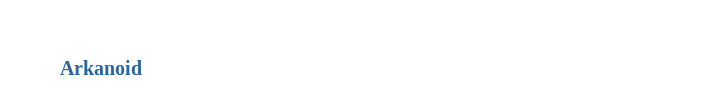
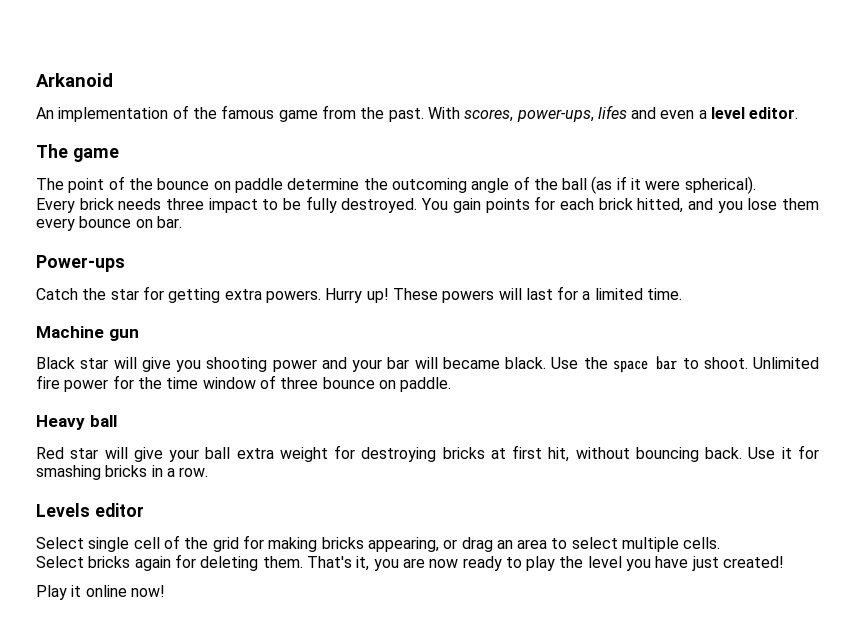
+ An implementation of the famous game from the past. With scores, power-ups, lifes and even a level editor.
+ The game
+ The point of the bounce on paddle determine the outcoming angle of the ball (as if it were spherical).
+ Every brick needs three impact to be fully destroyed. You gain points for each brick hitted, and you lose them every bounce on bar.
+ Power-ups
+ Catch the star for getting extra powers. Hurry up! These powers will last for a limited time.
+ Machine gun
+ Black star will give you shooting power and your bar will became black. Use the space bar to shoot. Unlimited fire power for the time window of three bounce on paddle.
+ Heavy ball
+ Red star will give your ball extra weight for destroying bricks at first hit, without bouncing back. Use it for smashing bricks in a row.
+ Levels editor
+ Select single cell of the grid for making bricks appearing, or drag an area to select multiple cells.
+ Select bricks again for deleting them. That's it, you are now ready to play the level you have just created!
+ Play it online now!

